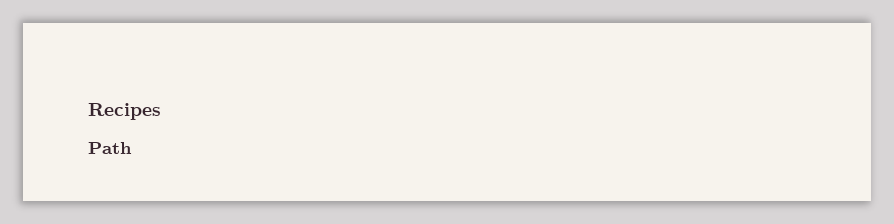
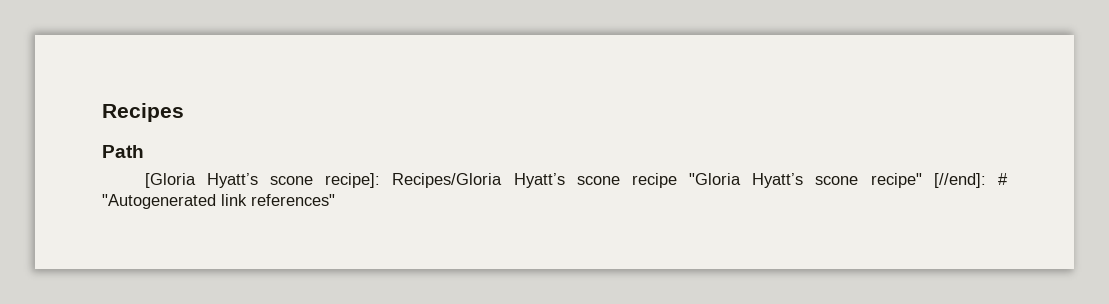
+ [Gloria Hyatt’s scone recipe]: Recipes/Gloria Hyatt’s scone recipe "Gloria Hyatt’s scone recipe" [//end]: # "Autogenerated link references"

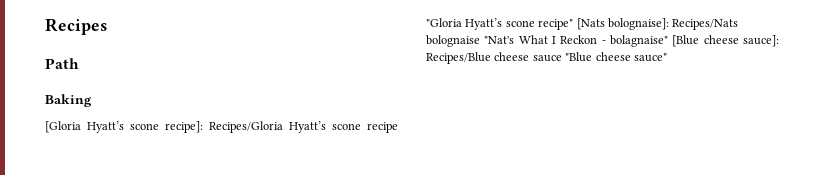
+ Baking
- [Gloria Hyatt’s scone recipe]: Recipes/Gloria Hyatt’s scone recipe "Gloria Hyatt’s scone recipe" [//end]: # "Autogenerated link references"
+ [Gloria Hyatt’s scone recipe]: Recipes/Gloria Hyatt’s scone recipe "Gloria Hyatt’s scone recipe" [Nats bolognaise]: Recipes/Nats bolognaise "Nat's What I Reckon - bolagnaise" [Blue cheese sauce]: Recipes/Blue cheese sauce "Blue cheese sauce"

